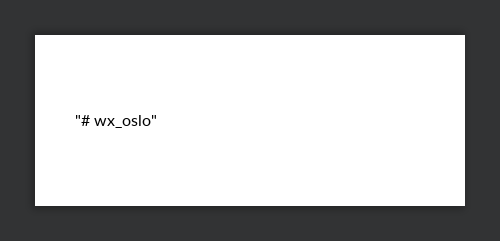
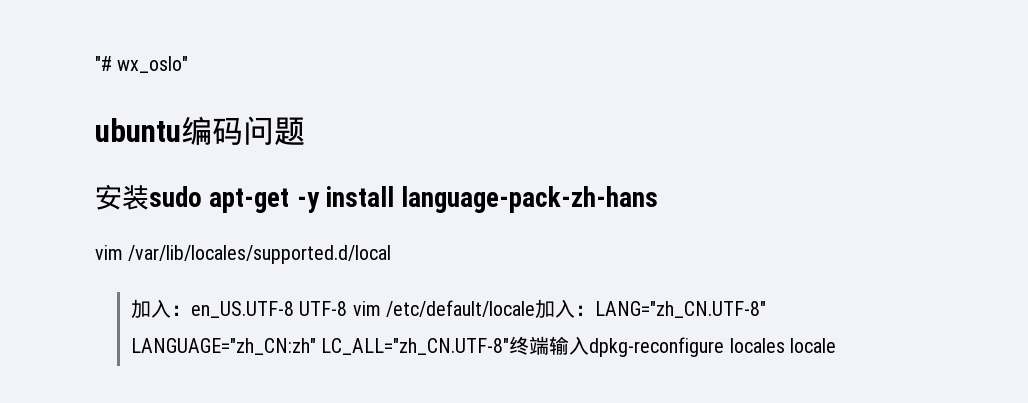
+ ubuntu编码问题
+ 安装sudo apt-get -y install language-pack-zh-hans
+ vim /var/lib/locales/supported.d/local
+ 加入：en_US.UTF-8 UTF-8 vim /etc/default/locale加入：LANG="zh_CN.UTF-8" LANGUAGE="zh_CN:zh" LC_ALL="zh_CN.UTF-8"终端输入dpkg-reconfigure locales locale

